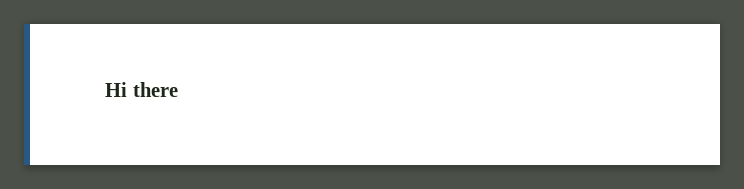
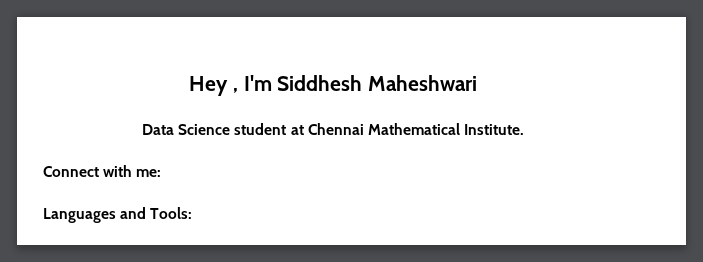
- Hi there
+ Hey , I'm Siddhesh Maheshwari
+ Data Science student at Chennai Mathematical Institute.
+ Connect with me:
+ Languages and Tools:

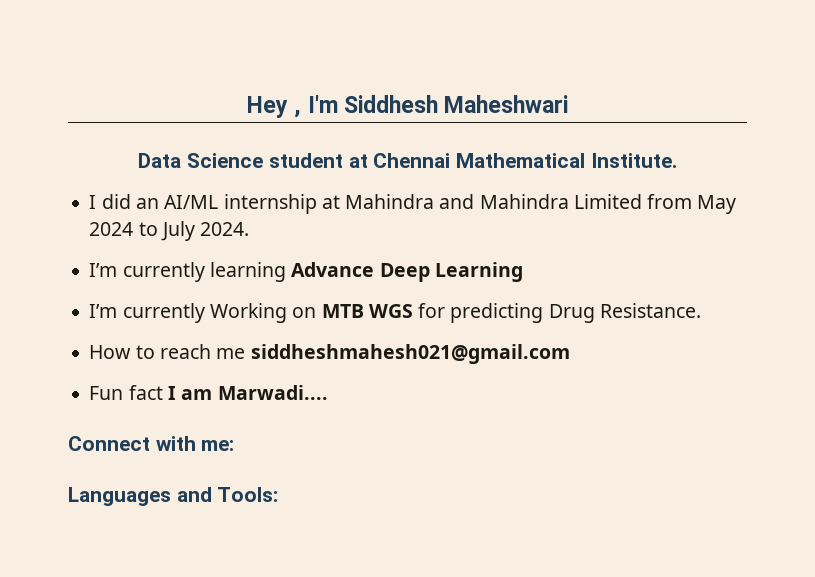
+ I did an AI/ML internship at Mahindra and Mahindra Limited from May 2024 to July 2024.
+ I’m currently learning Advance Deep Learning
+ I’m currently Working on MTB WGS for predicting Drug Resistance.
+ How to reach me siddheshmahesh021@gmail.com
+ Fun fact I am Marwadi....

